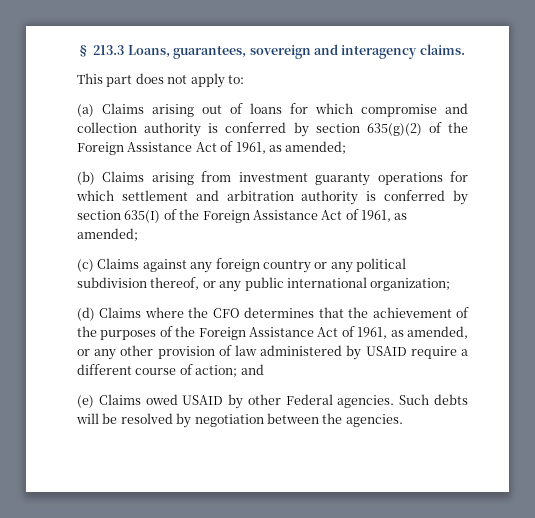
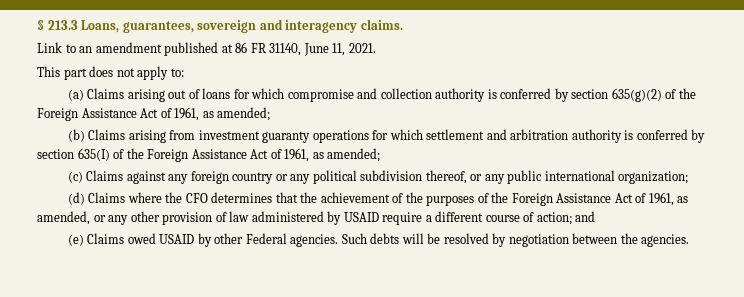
+ Link to an amendment published at 86 FR 31140, June 11, 2021.

